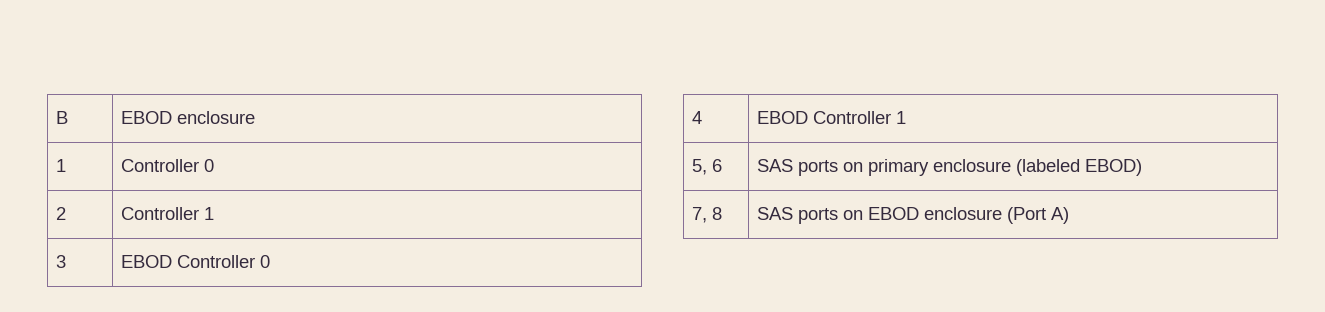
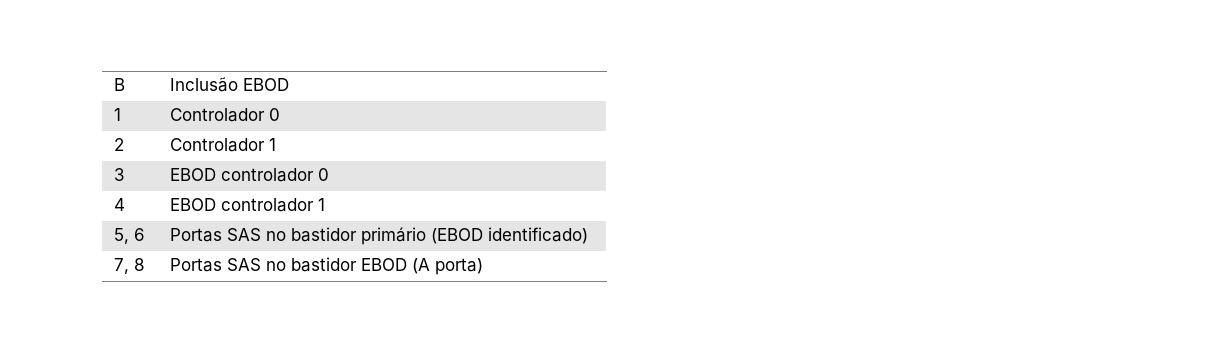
- B | EBOD enclosure
+ B | Inclusão EBOD
- 1 | Controller 0
+ 1 | Controlador 0
- 2 | Controller 1
+ 2 | Controlador 1
- 3 | EBOD Controller 0
+ 3 | EBOD controlador 0
- 4 | EBOD Controller 1
+ 4 | EBOD controlador 1
- 5, 6 | SAS ports on primary enclosure (labeled EBOD)
- 7, 8 | SAS ports on EBOD enclosure (Port A)
+ 5, 6 | Portas SAS no bastidor primário (EBOD identificado)
+ 7, 8 | Portas SAS no bastidor EBOD (A porta)

